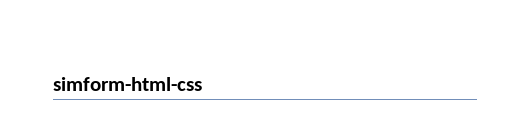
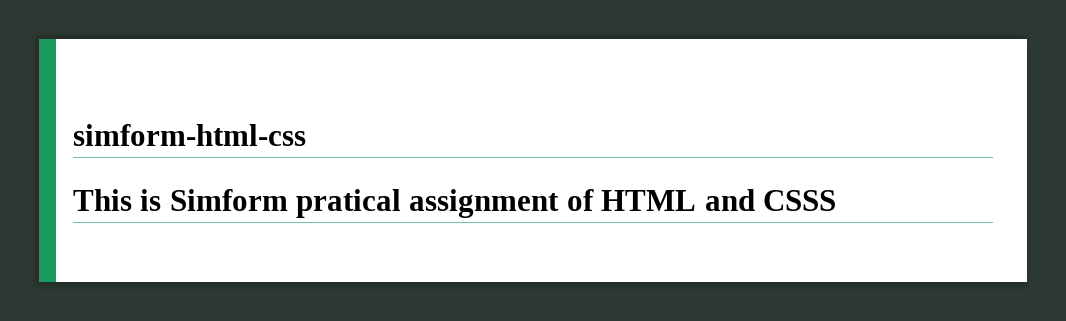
+ This is Simform pratical assignment of HTML and CSSS

